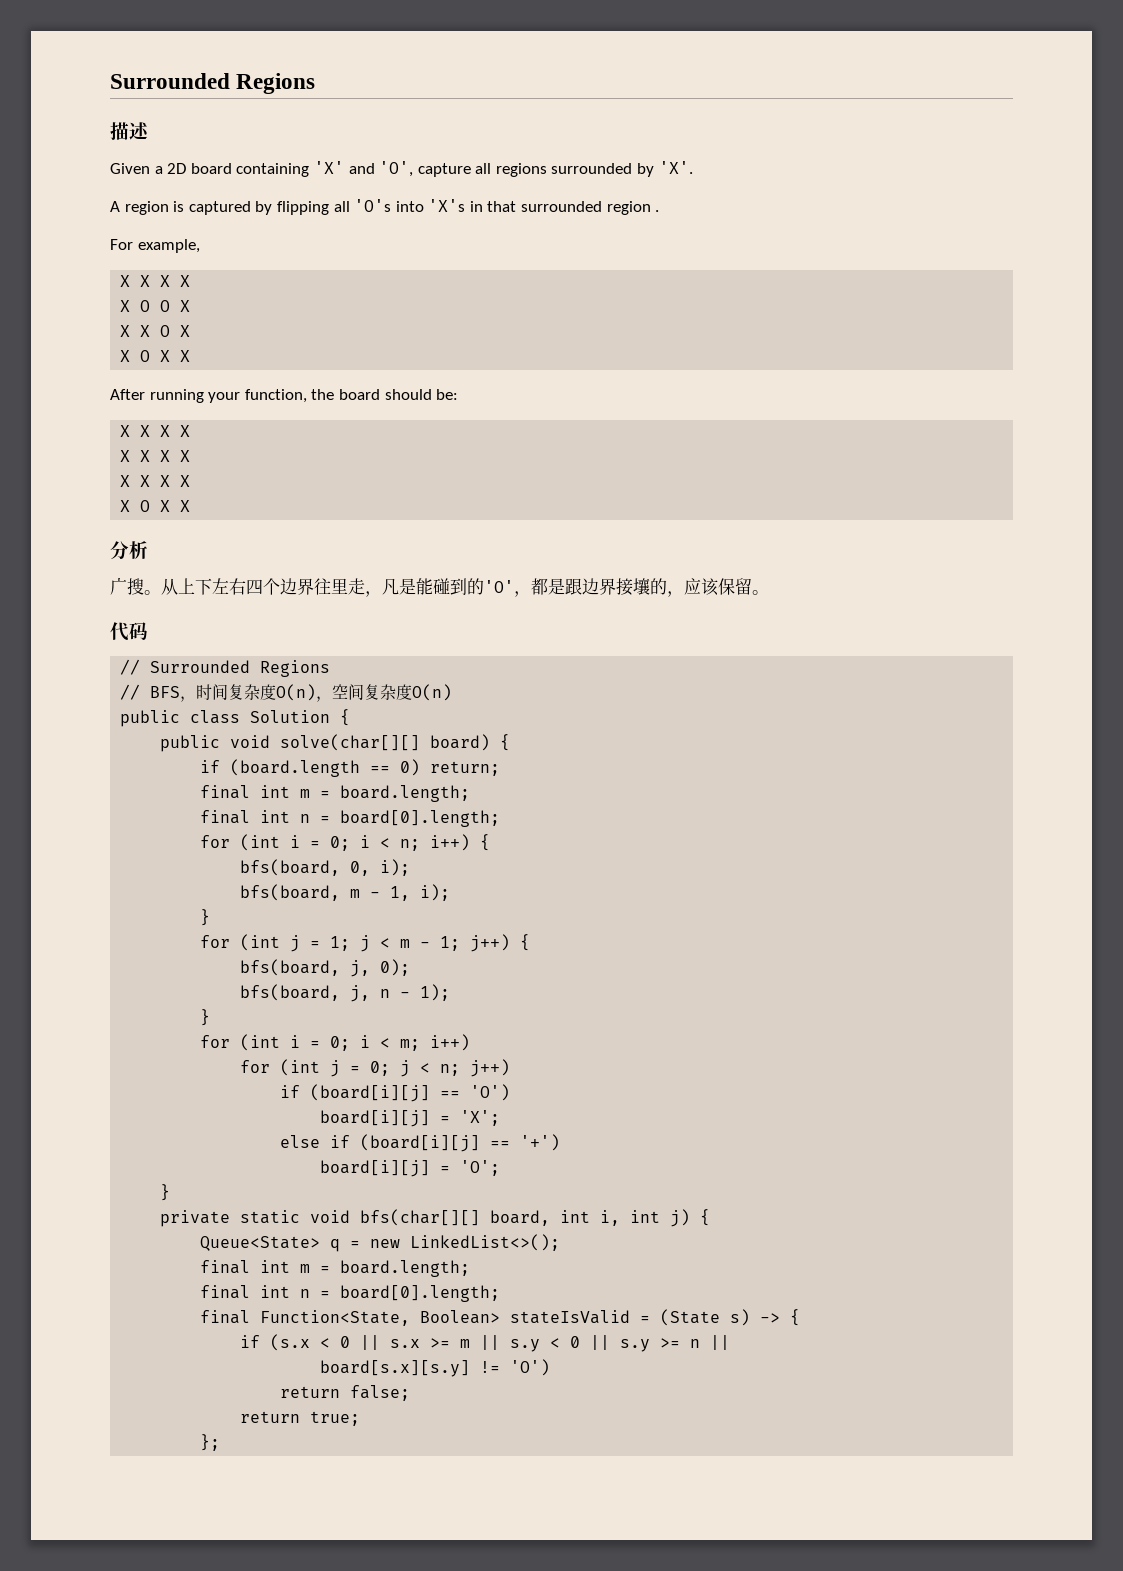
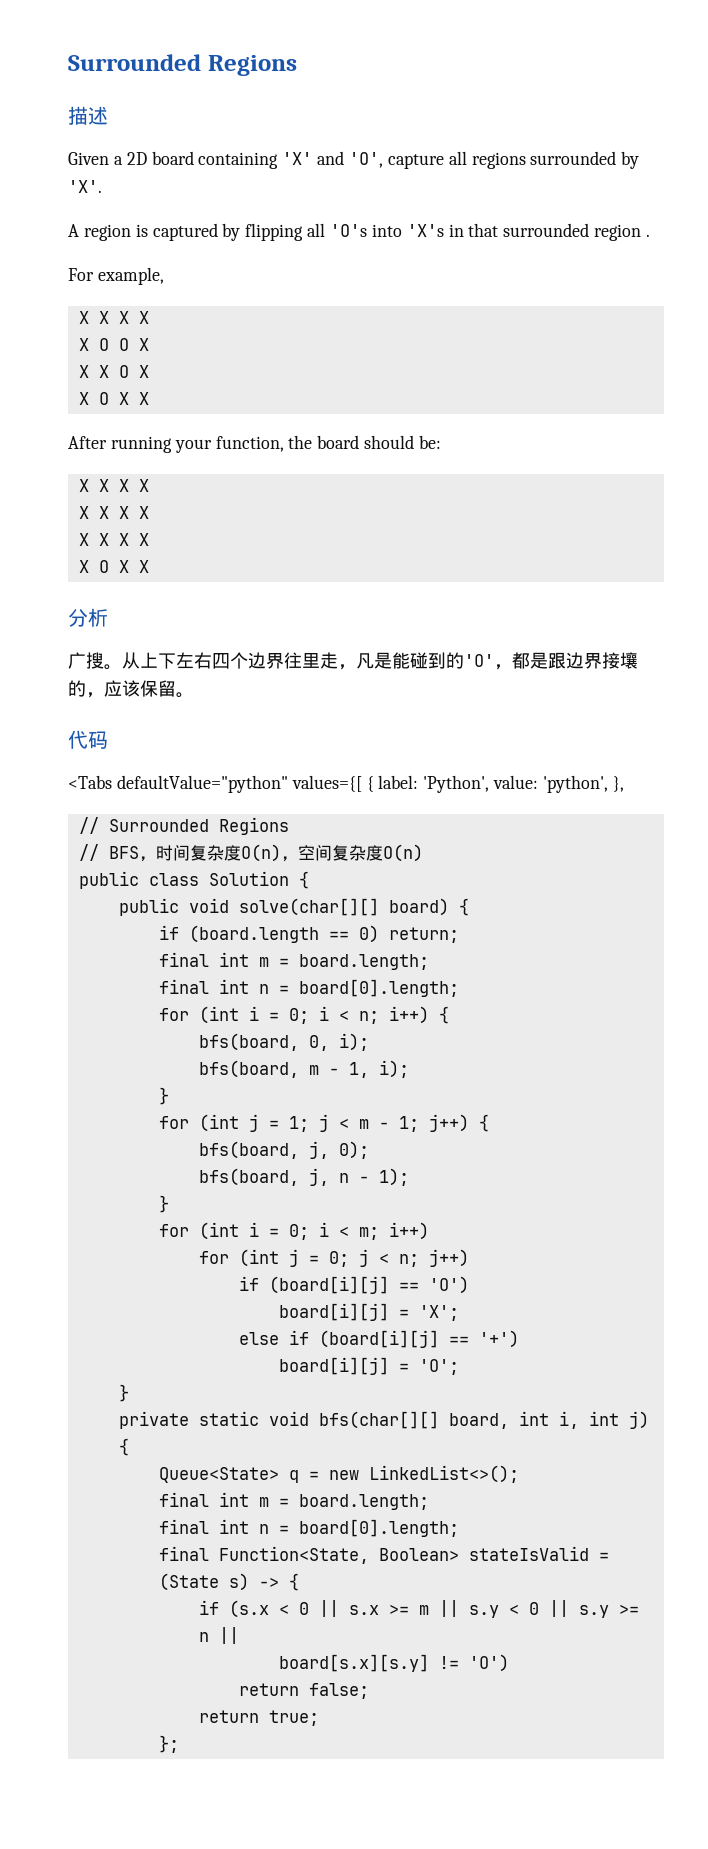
+ <Tabs defaultValue="python" values={[ { label: 'Python', value: 'python', },

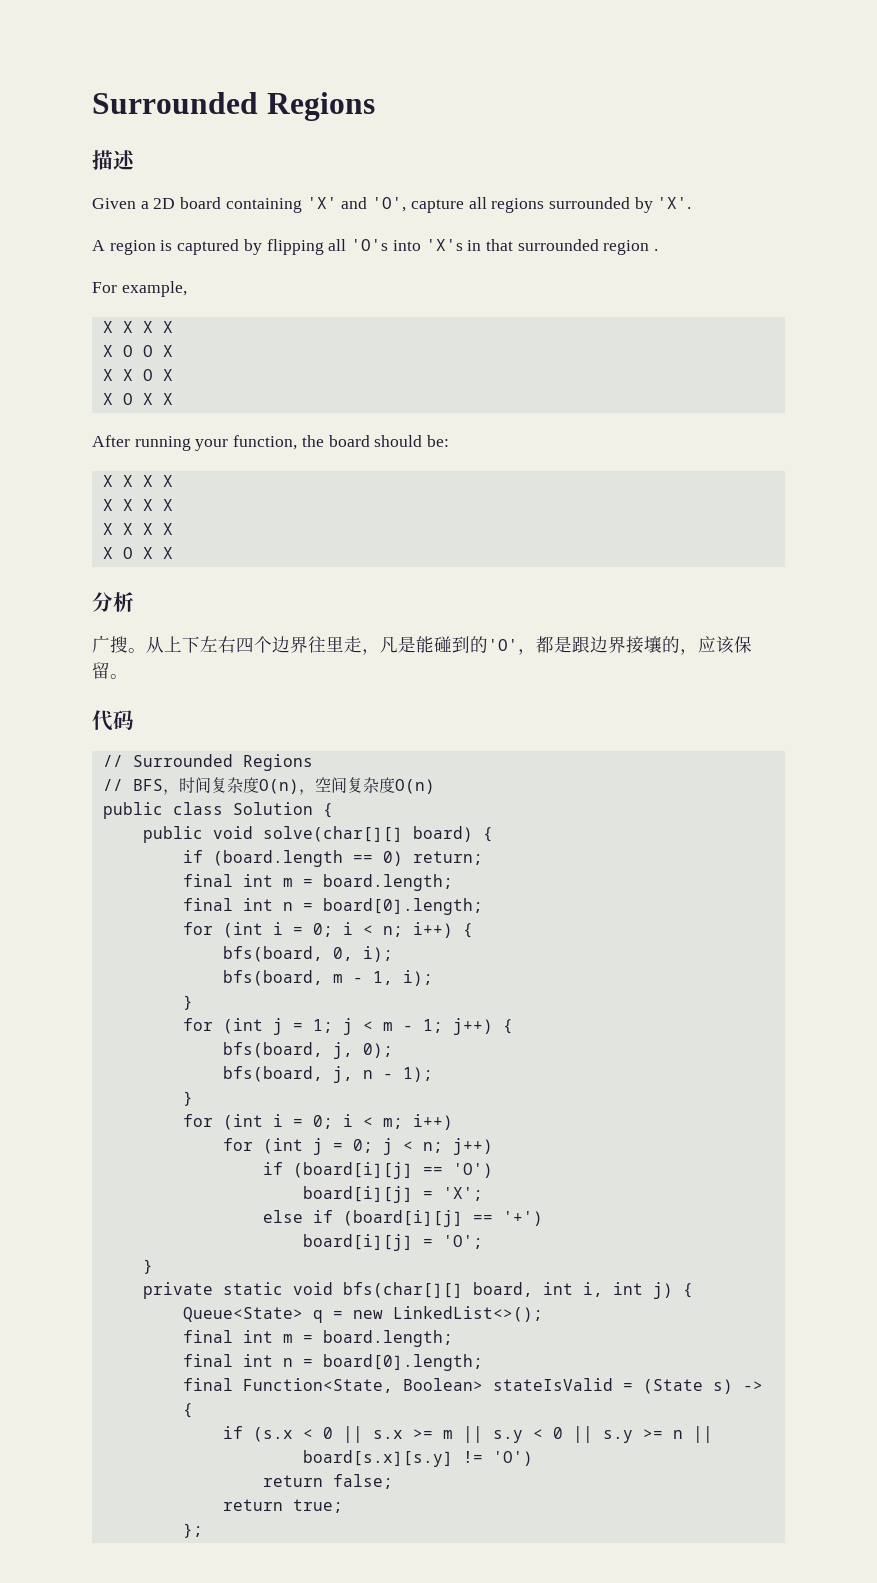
- <Tabs defaultValue="python" values={[ { label: 'Python', value: 'python', },

